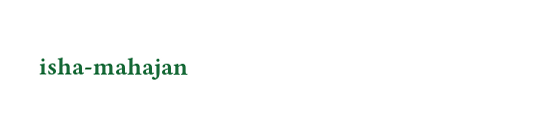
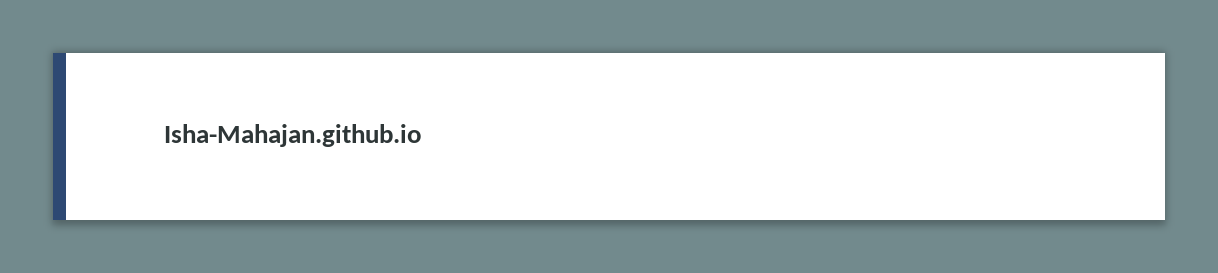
- isha-mahajan
+ Isha-Mahajan.github.io

